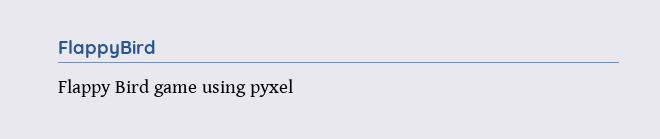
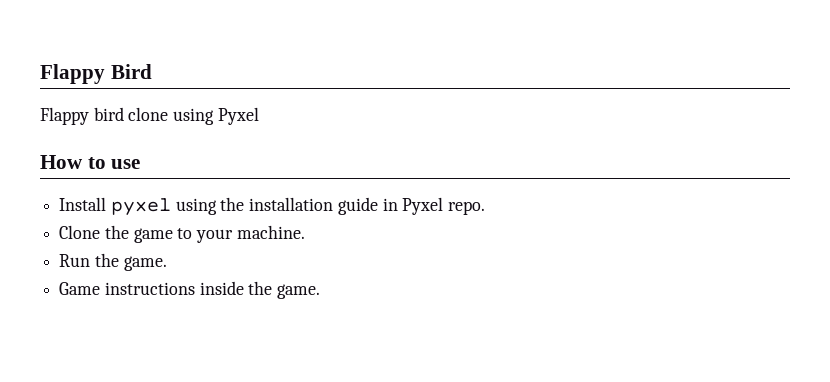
- FlappyBird
- Flappy Bird game using pyxel
+ Flappy Bird
+ Flappy bird clone using Pyxel
+ How to use
+ Install pyxel using the installation guide in Pyxel repo.
+ Clone the game to your machine.
+ Run the game.
+ Game instructions inside the game.

